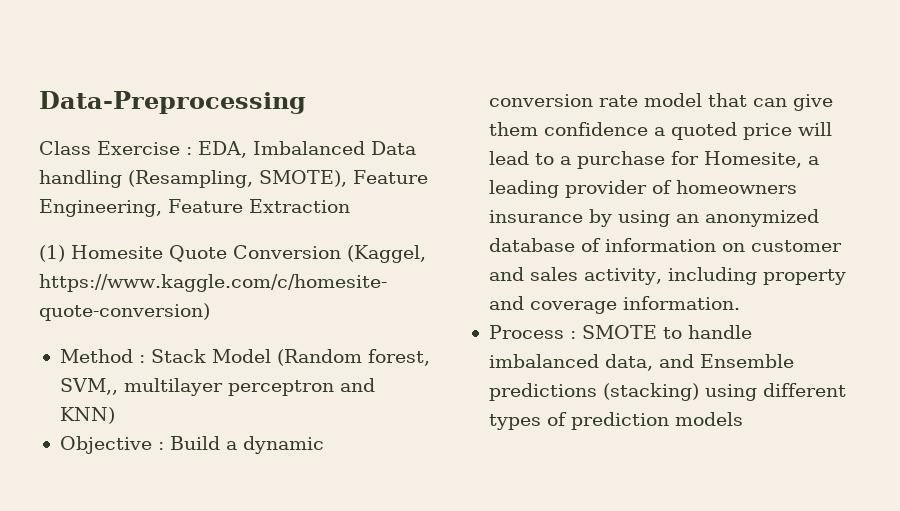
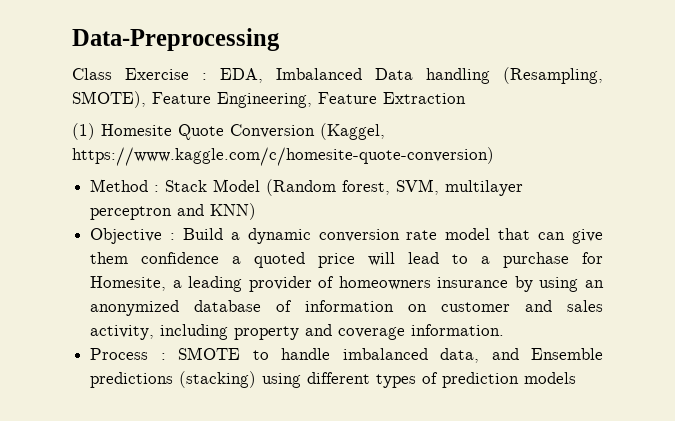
- Method : Stack Model (Random forest, SVM,, multilayer perceptron and KNN)
+ Method : Stack Model (Random forest, SVM, multilayer perceptron and KNN)

